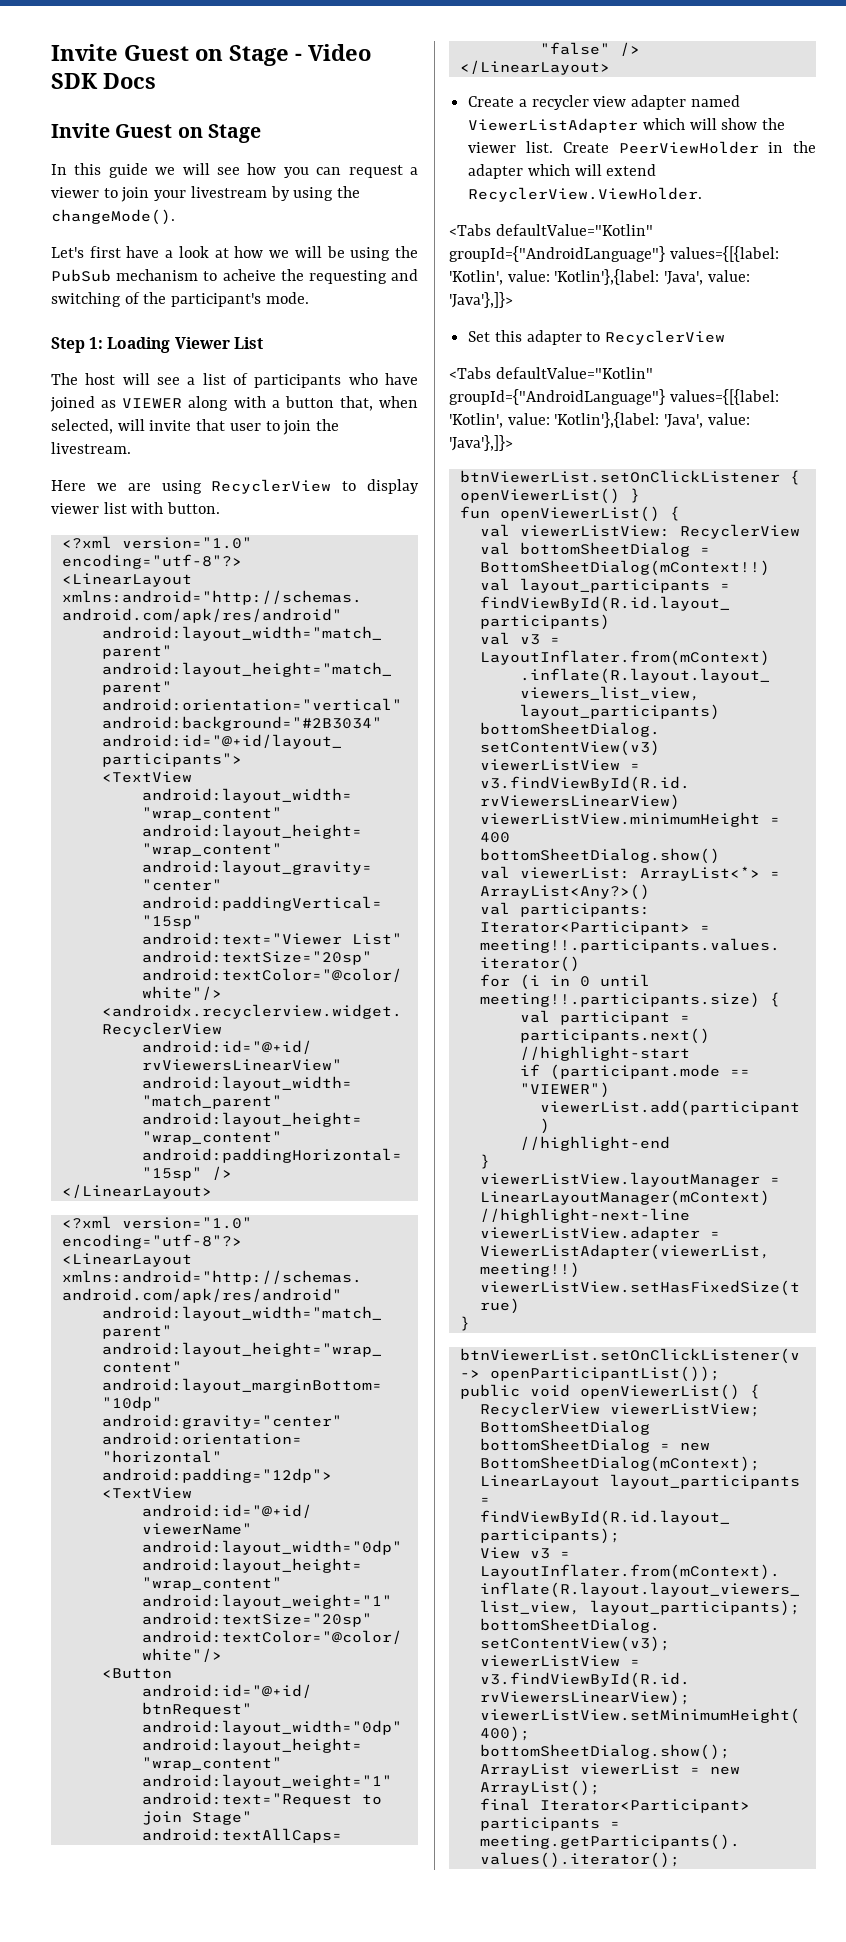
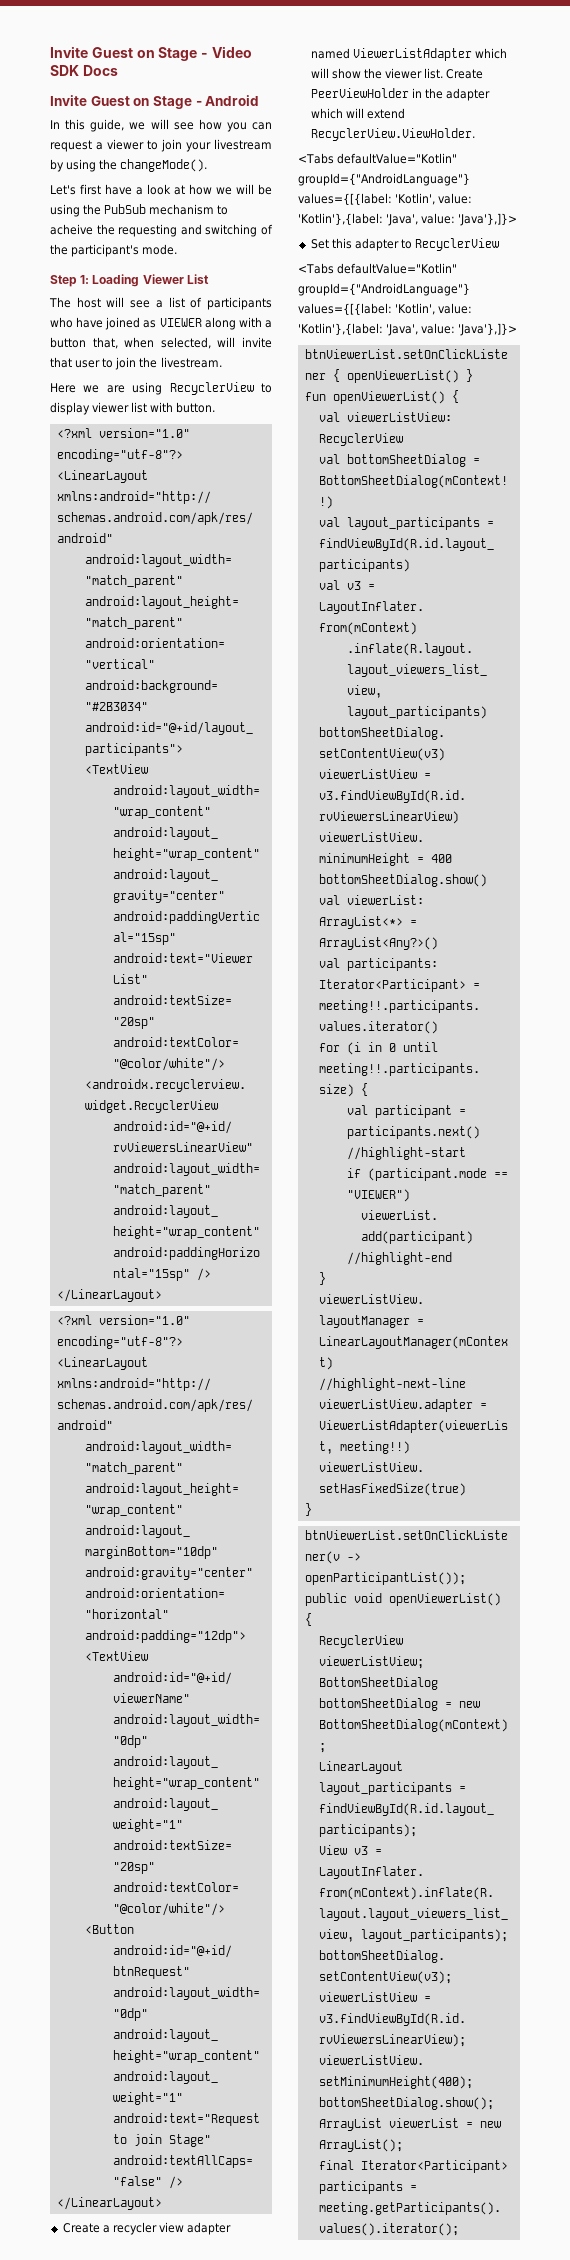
  Invite Guest on Stage - Video SDK Docs
- Invite Guest on Stage
+ Invite Guest on Stage - Android
- In this guide we will see how you can request a viewer to join your livestream by using the changeMode().
+ In this guide, we will see how you can request a viewer to join your livestream by using the changeMode().

